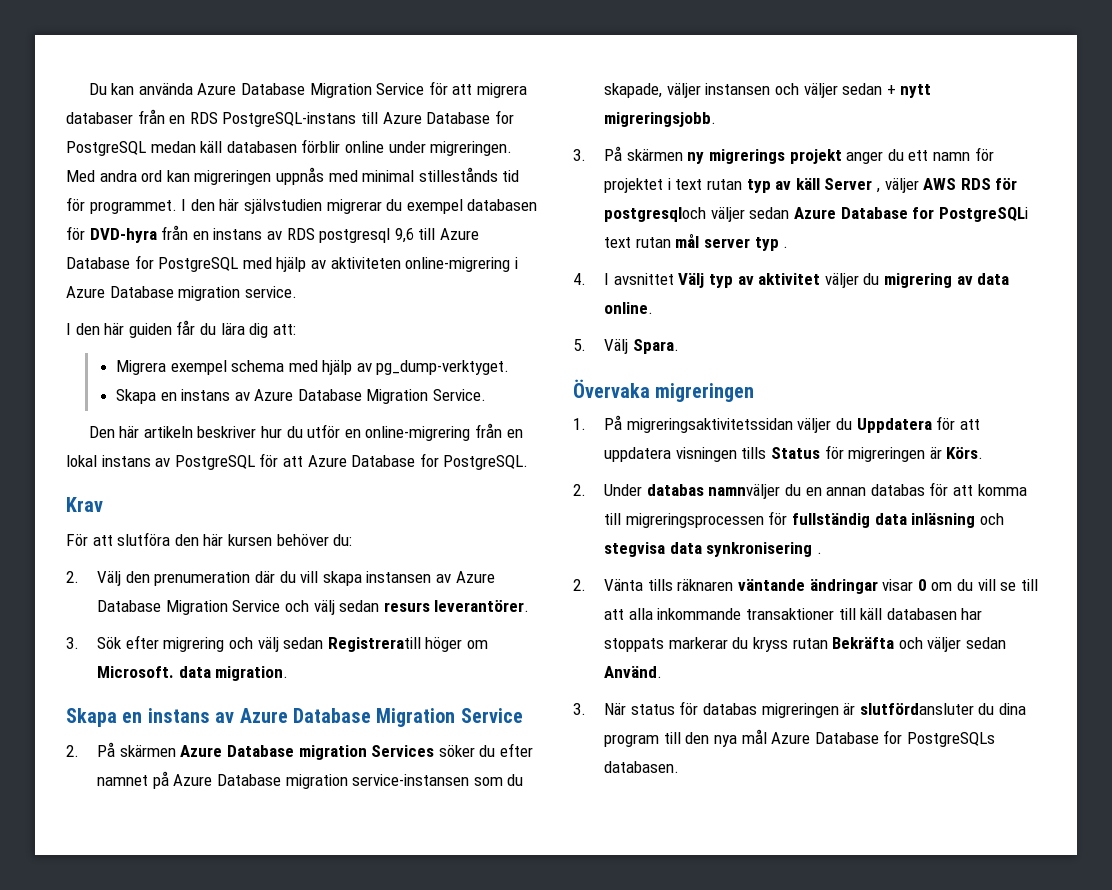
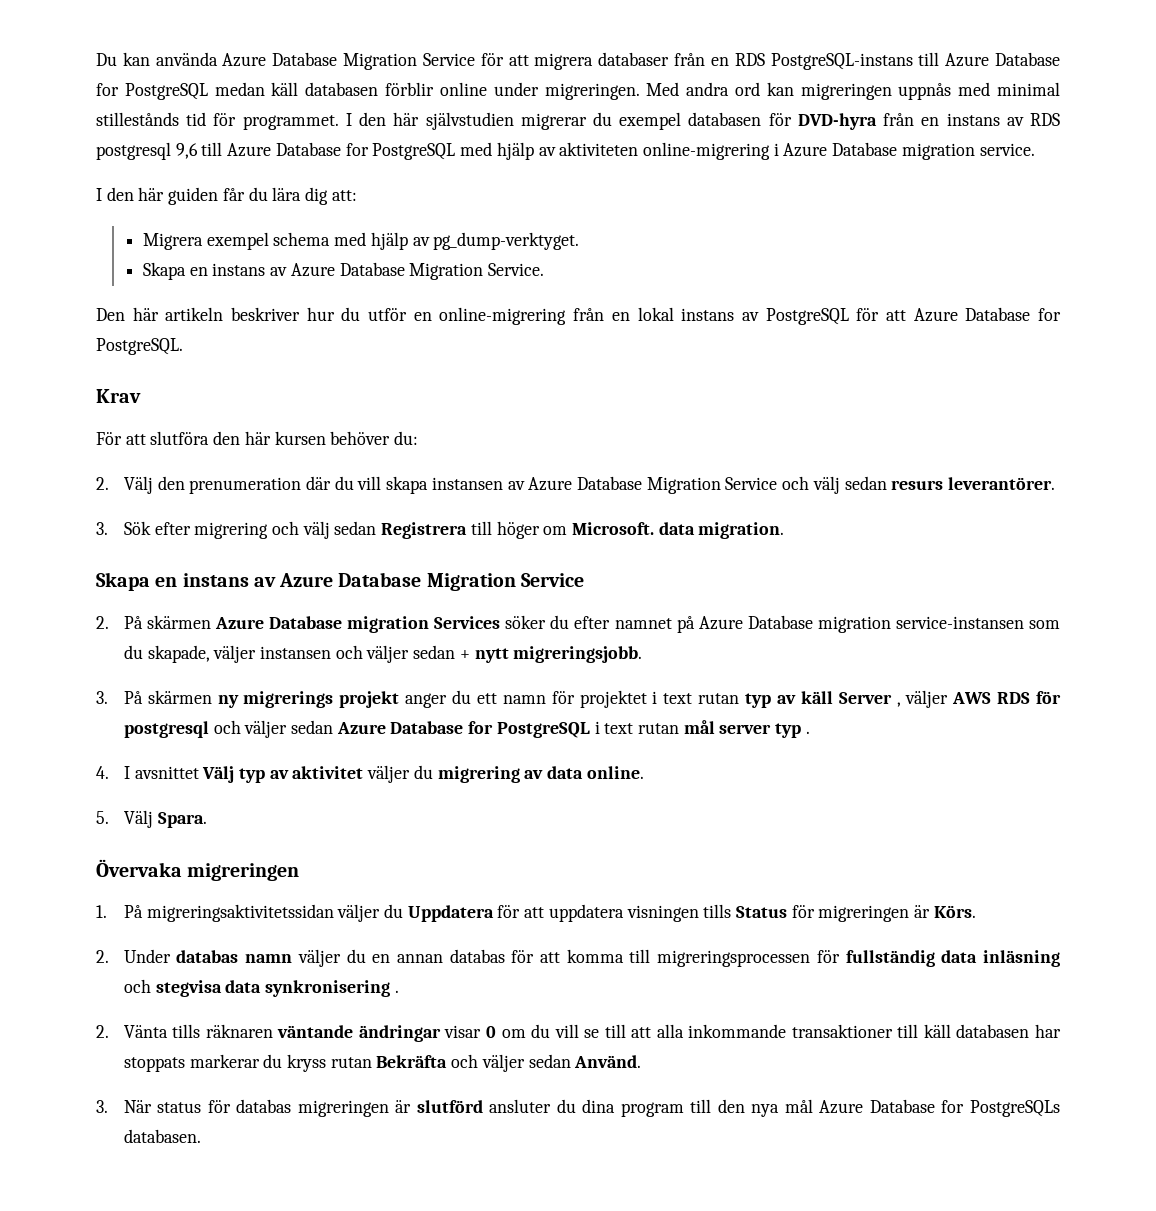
- 3. Sök efter migrering och välj sedan Registreratill höger om Microsoft. data migration.
+ 3. Sök efter migrering och välj sedan Registrera till höger om Microsoft. data migration.
- 3. På skärmen ny migrerings projekt anger du ett namn för projektet i text rutan typ av käll Server , väljer AWS RDS för postgresqloch väljer sedan Azure Database for PostgreSQLi text rutan mål server typ .
+ 3. På skärmen ny migrerings projekt anger du ett namn för projektet i text rutan typ av käll Server , väljer AWS RDS för postgresql och väljer sedan Azure Database for PostgreSQL i text rutan mål server typ .
- 2. Under databas namnväljer du en annan databas för att komma till migreringsprocessen för fullständig data inläsning och stegvisa data synkronisering .
+ 2. Under databas namn väljer du en annan databas för att komma till migreringsprocessen för fullständig data inläsning och stegvisa data synkronisering .
- 3. När status för databas migreringen är slutfördansluter du dina program till den nya mål Azure Database for PostgreSQLs databasen.
+ 3. När status för databas migreringen är slutförd ansluter du dina program till den nya mål Azure Database for PostgreSQLs databasen.

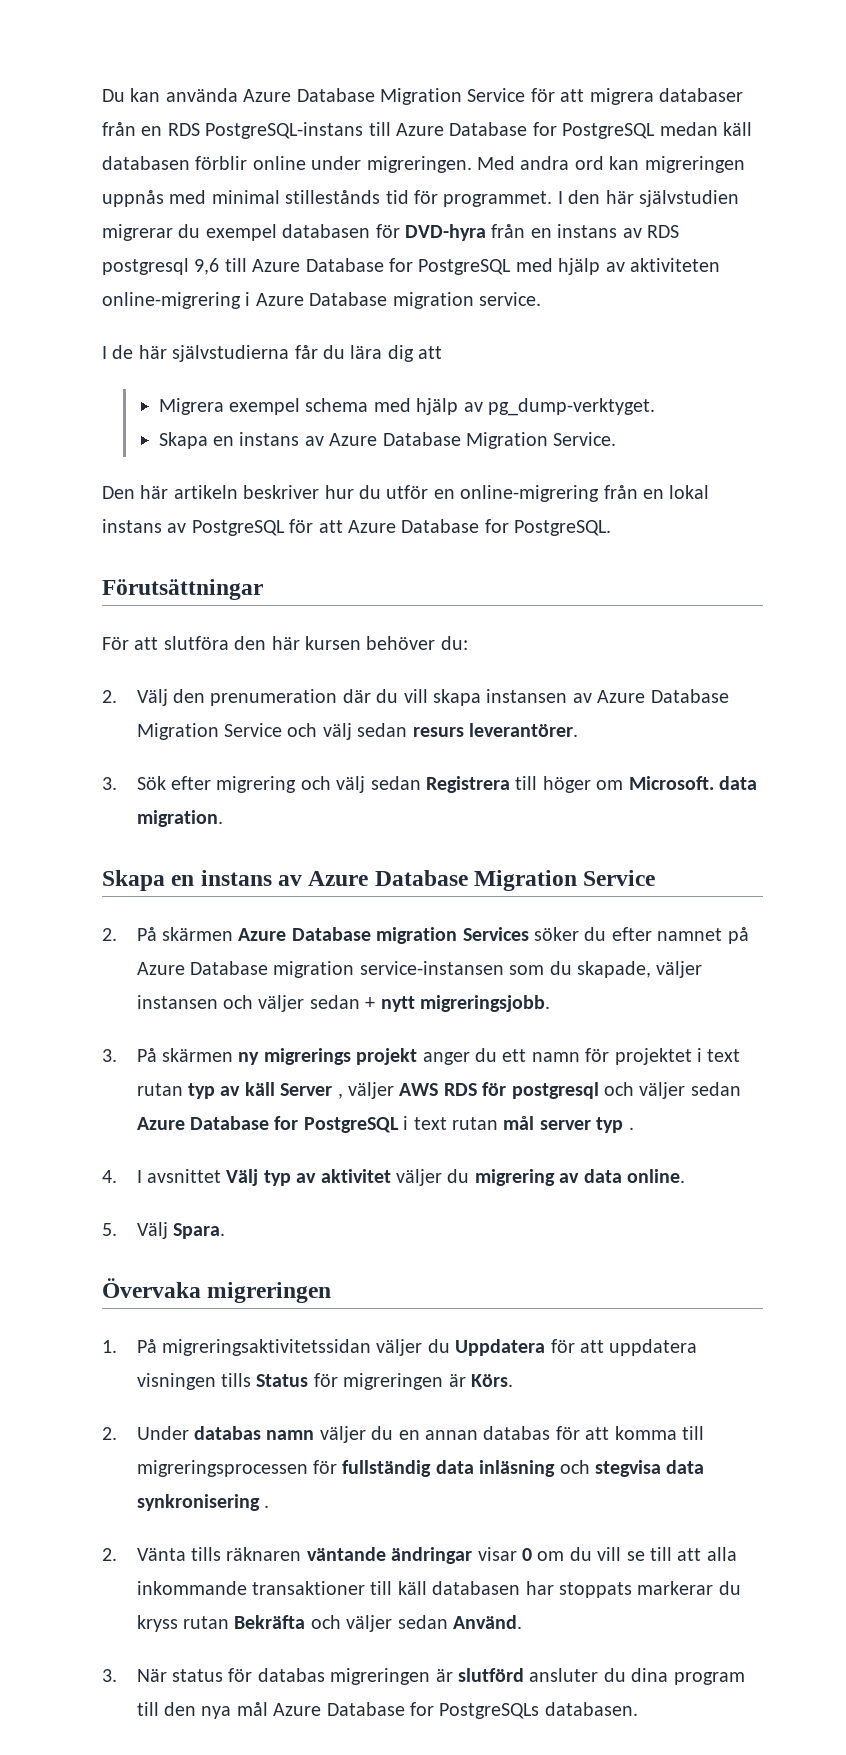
- I den här guiden får du lära dig att:
+ I de här självstudierna får du lära dig att
- Krav
+ Förutsättningar

